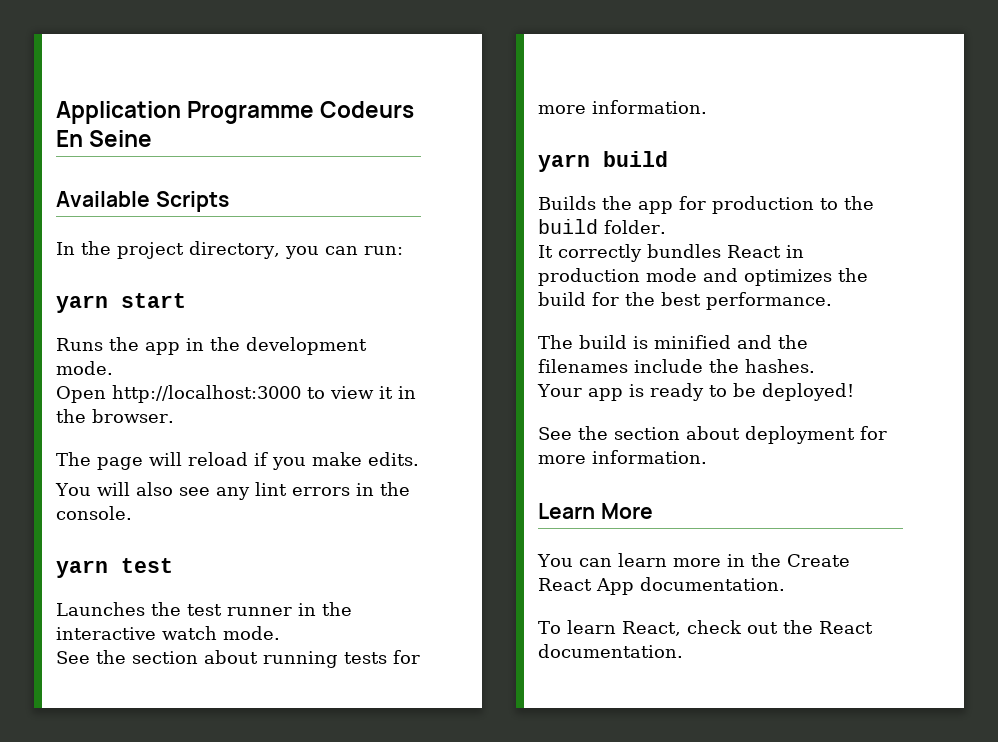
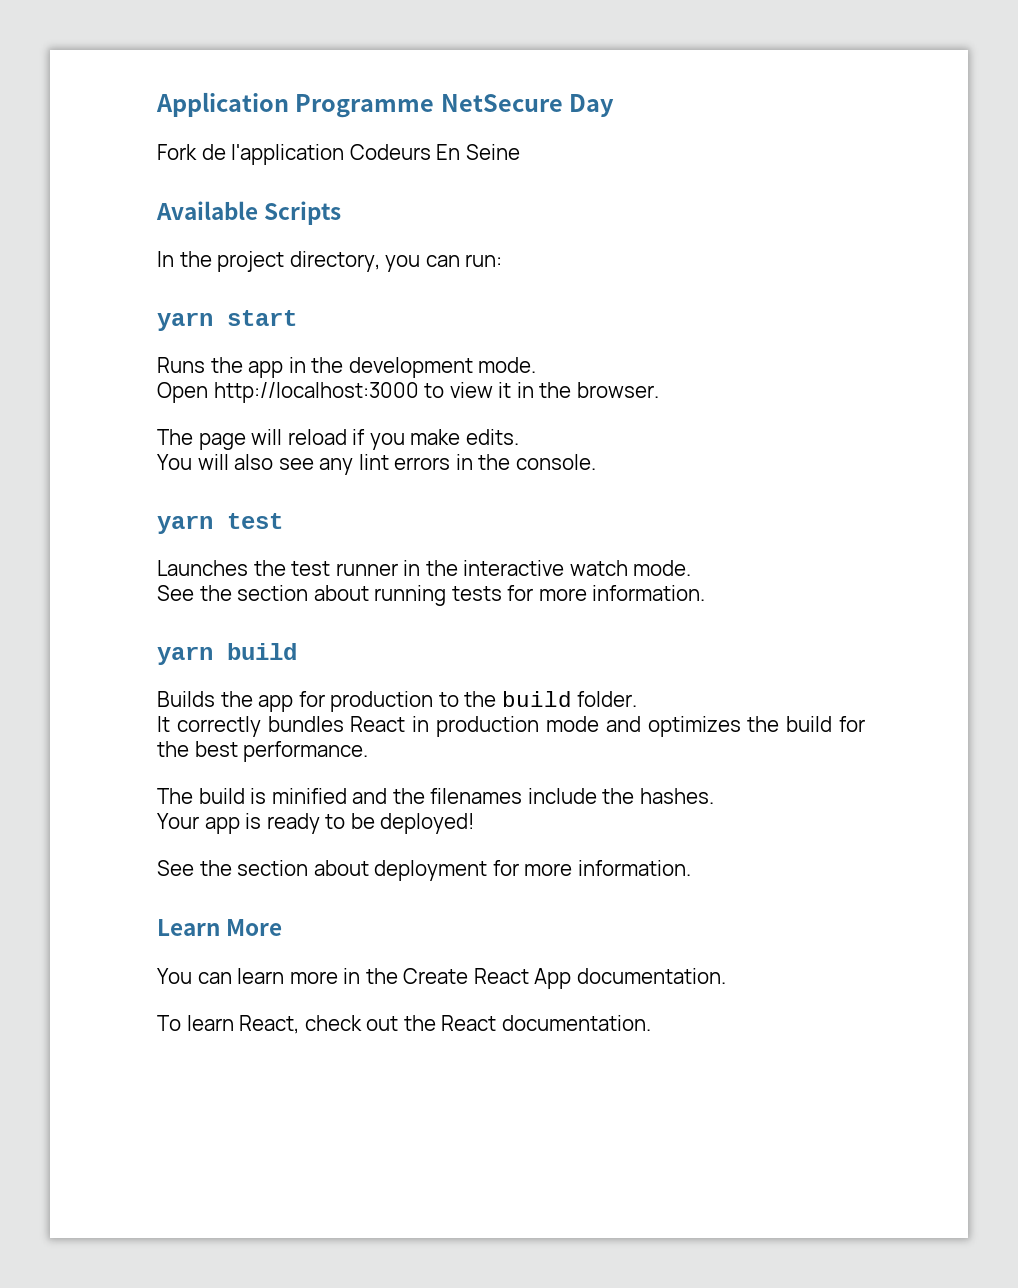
- Application Programme Codeurs En Seine
+ Application Programme NetSecure Day
+ Fork de l'application Codeurs En Seine

